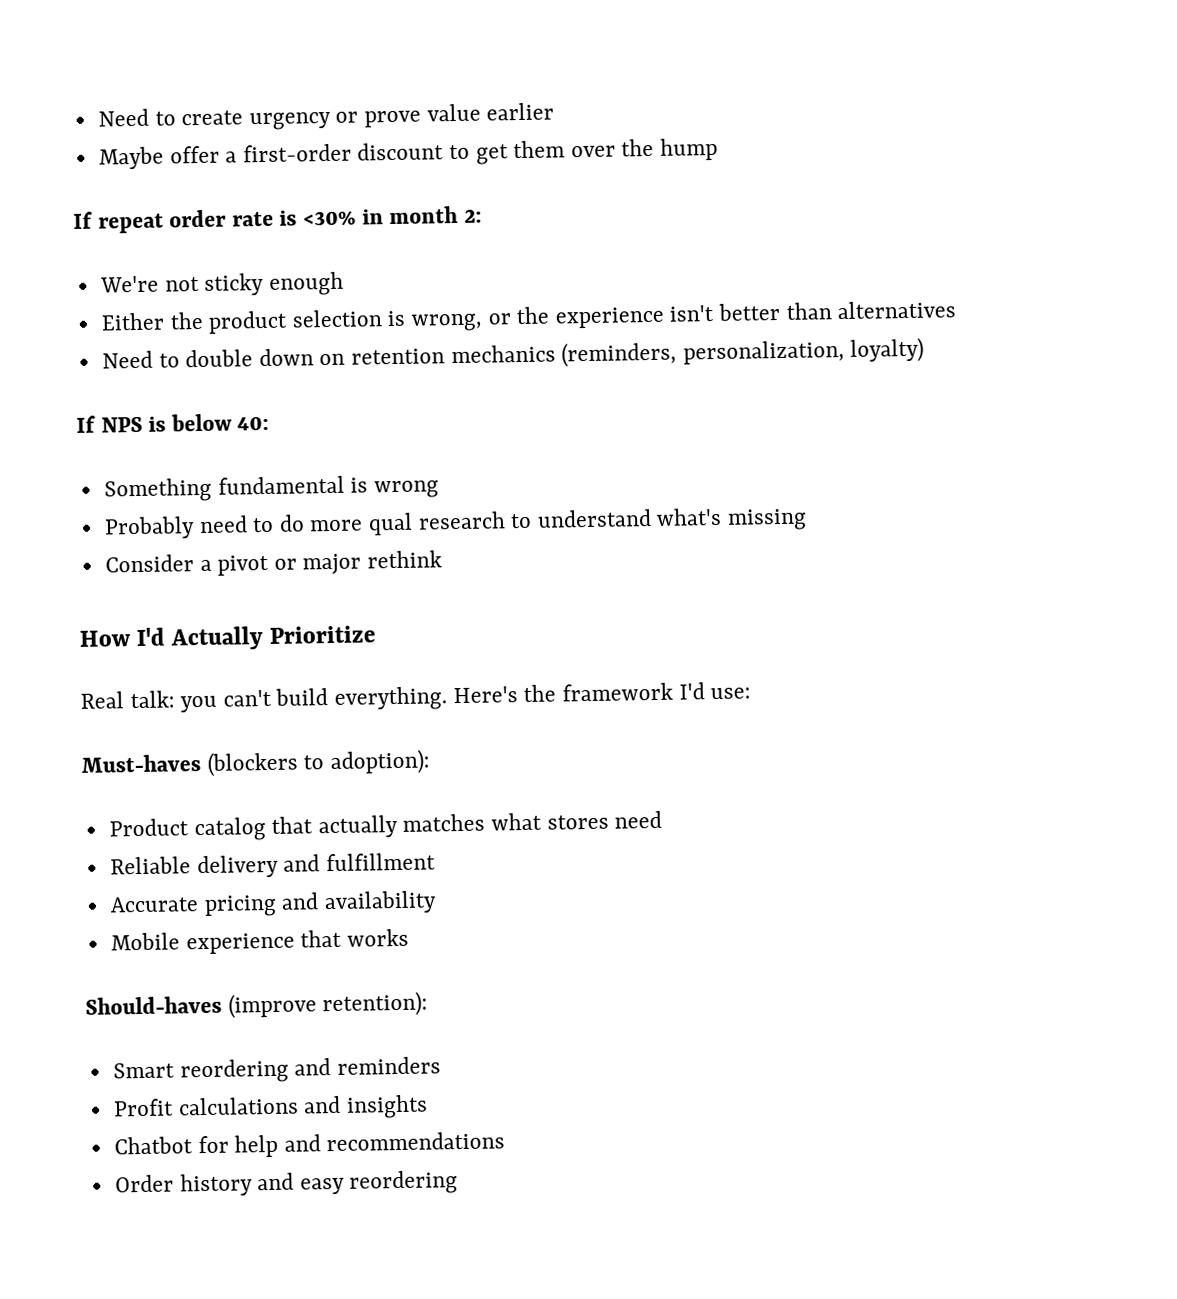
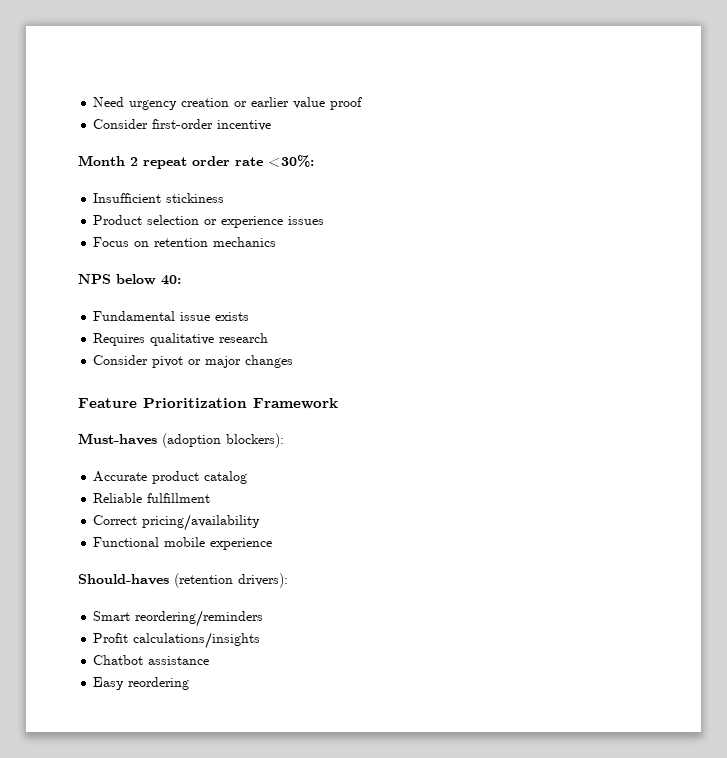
- Need to create urgency or prove value earlier
- Maybe offer a first-order discount to get them over the hump
- If repeat order rate is <30% in month 2:
- We're not sticky enough
- Either the product selection is wrong, or the experience isn't better than alternatives
- Need to double down on retention mechanics (reminders, personalization, loyalty)
- If NPS is below 40:
- Something fundamental is wrong
- Probably need to do more qual research to understand what's missing
- Consider a pivot or major rethink
- How I'd Actually Prioritize
- Real talk: you can't build everything. Here's the framework I'd use:
- Must-haves (blockers to adoption):
- Product catalog that actually matches what stores need
+ Need urgency creation or earlier value proof
+ Consider first-order incentive
+ Month 2 repeat order rate <30%:
+ Insufficient stickiness
+ Product selection or experience issues
+ Focus on retention mechanics
+ NPS below 40:
+ Fundamental issue exists
+ Requires qualitative research
+ Consider pivot or major changes
+ Feature Prioritization Framework
+ Must-haves (adoption blockers):
+ Accurate product catalog
- Reliable delivery and fulfillment
+ Reliable fulfillment
- Accurate pricing and availability
- Mobile experience that works
+ Correct pricing/availability
+ Functional mobile experience
- Should-haves (improve retention):
+ Should-haves (retention drivers):
- Smart reordering and reminders
- Profit calculations and insights
- Chatbot for help and recommendations
- Order history and easy reordering
+ Smart reordering/reminders
+ Profit calculations/insights
+ Chatbot assistance
+ Easy reordering

